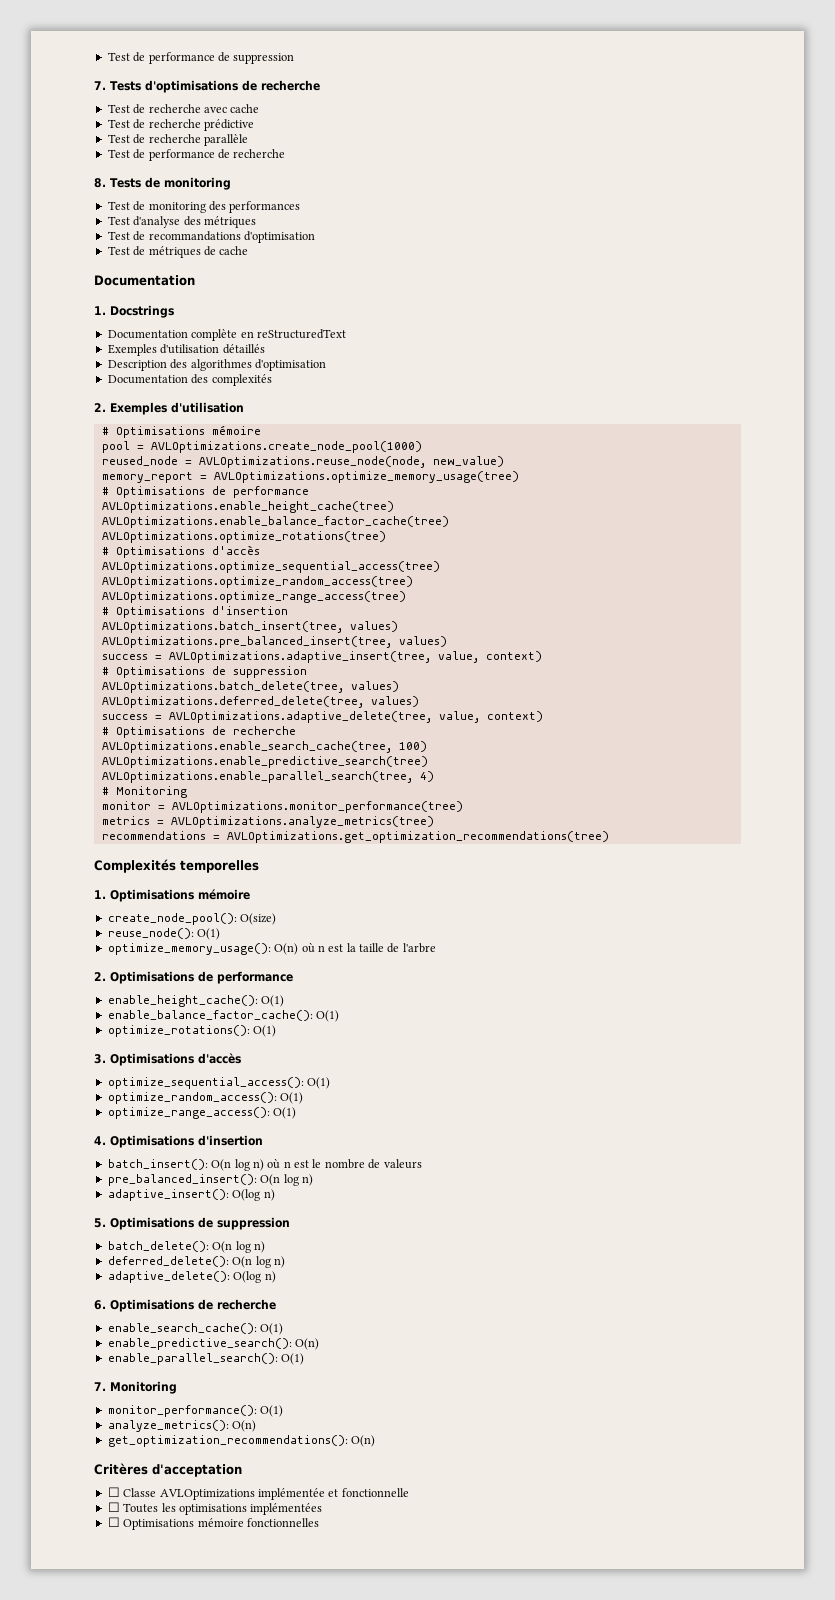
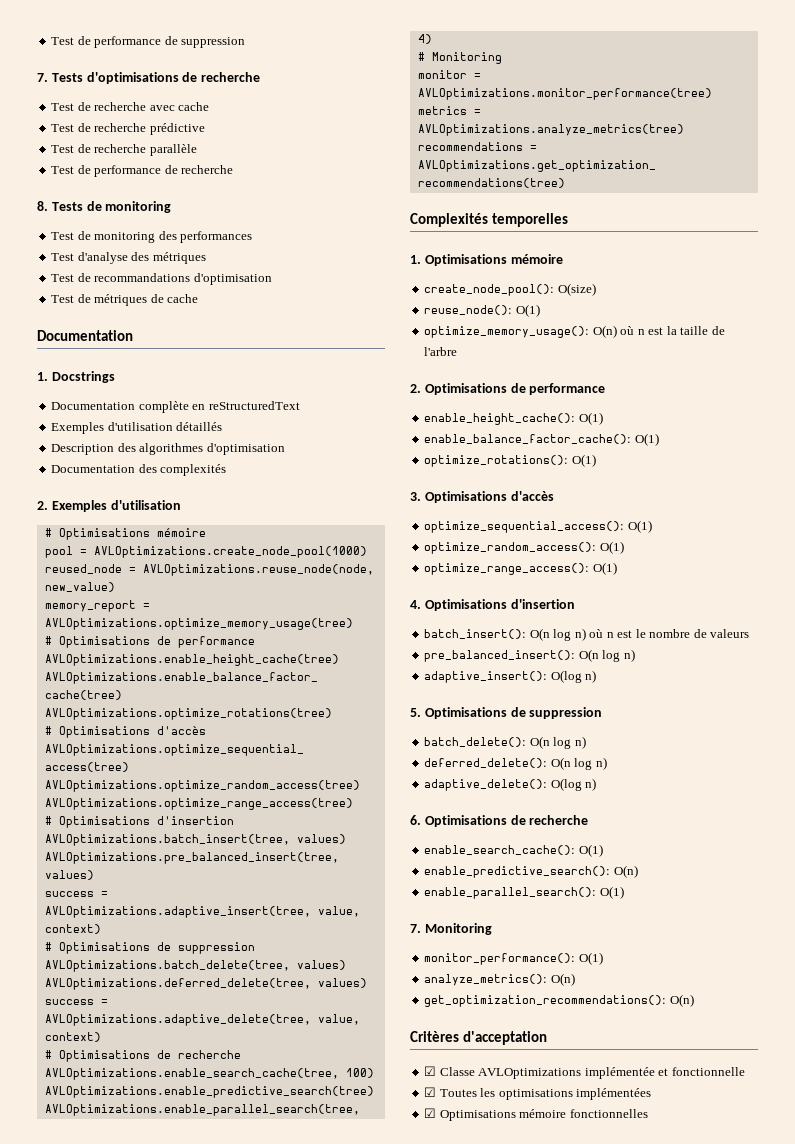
- ☐ Classe AVLOptimizations implémentée et fonctionnelle
+ ☑ Classe AVLOptimizations implémentée et fonctionnelle
- ☐ Toutes les optimisations implémentées
+ ☑ Toutes les optimisations implémentées
- ☐ Optimisations mémoire fonctionnelles
+ ☑ Optimisations mémoire fonctionnelles

